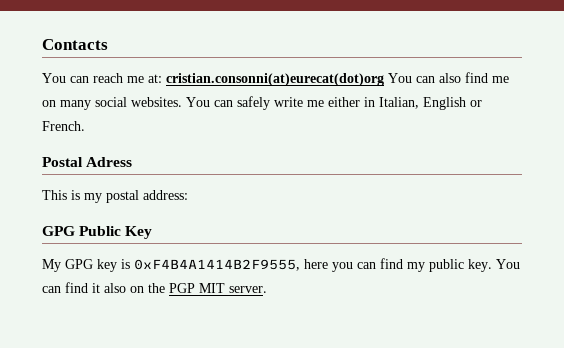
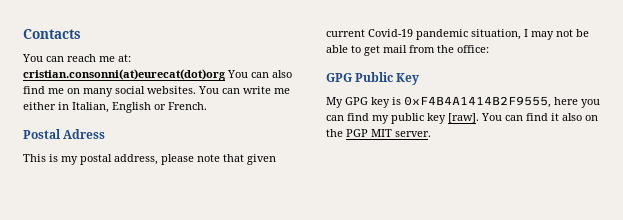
- You can safely write me either in Italian, English or French.
+ You can write me either in Italian, English or French.
- This is my postal address:
+ This is my postal address, please note that given current Covid-19 pandemic situation, I may not be able to get mail from the office:
- My GPG key is 0xF4B4A1414B2F9555, here you can find my public key.
+ My GPG key is 0xF4B4A1414B2F9555, here you can find my public key [raw].

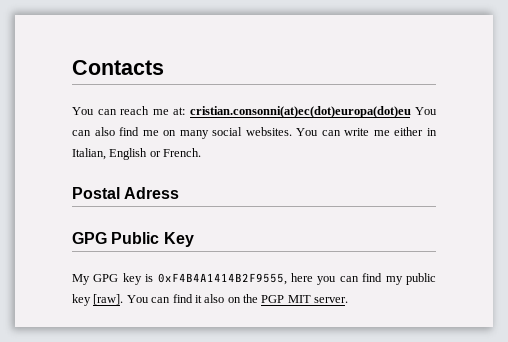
- You can reach me at: cristian.consonni(at)eurecat(dot)org You can also find me on many social websites.
+ You can reach me at: cristian.consonni(at)ec(dot)europa(dot)eu You can also find me on many social websites.
- This is my postal address, please note that given current Covid-19 pandemic situation, I may not be able to get mail from the office:

